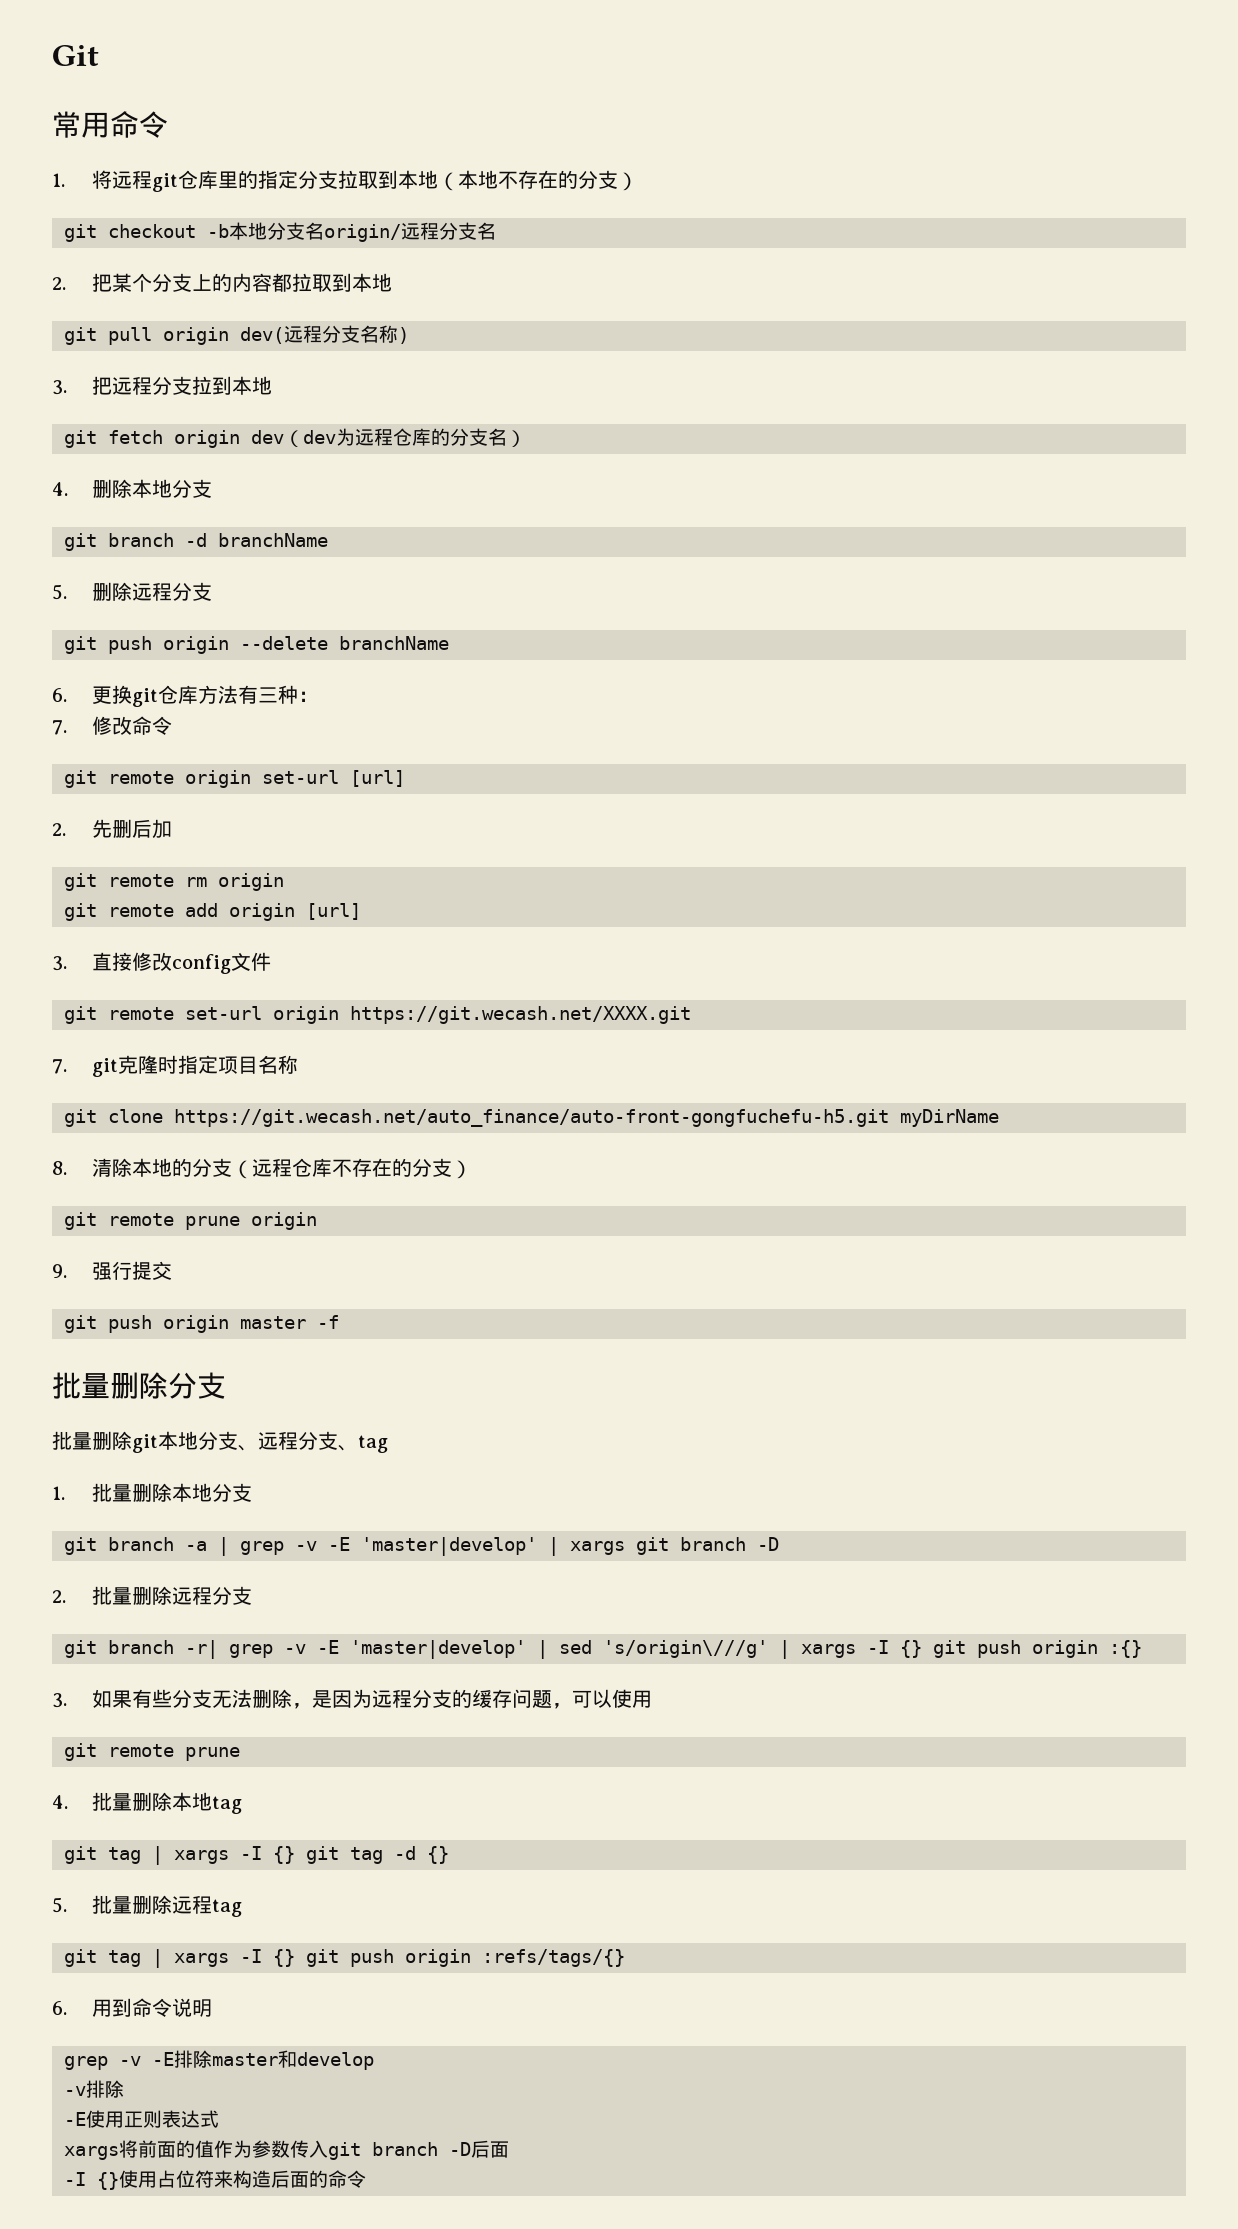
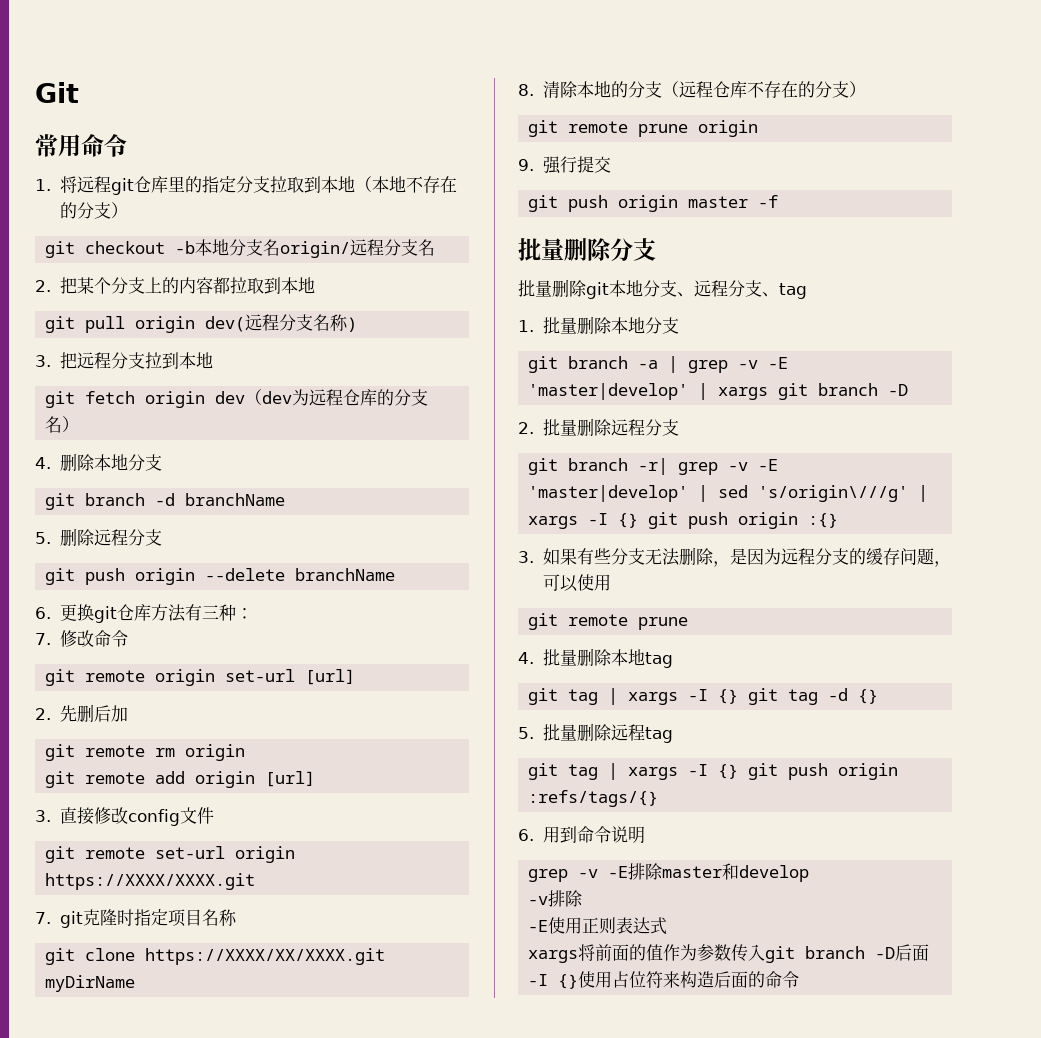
- git remote set-url origin https://git.wecash.net/XXXX.git
+ git remote set-url origin https://XXXX/XXXX.git
- git clone https://git.wecash.net/auto_finance/auto-front-gongfuchefu-h5.git myDirName
+ git clone https://XXXX/XX/XXXX.git myDirName

